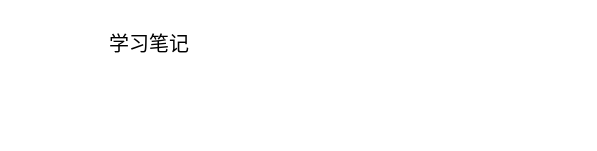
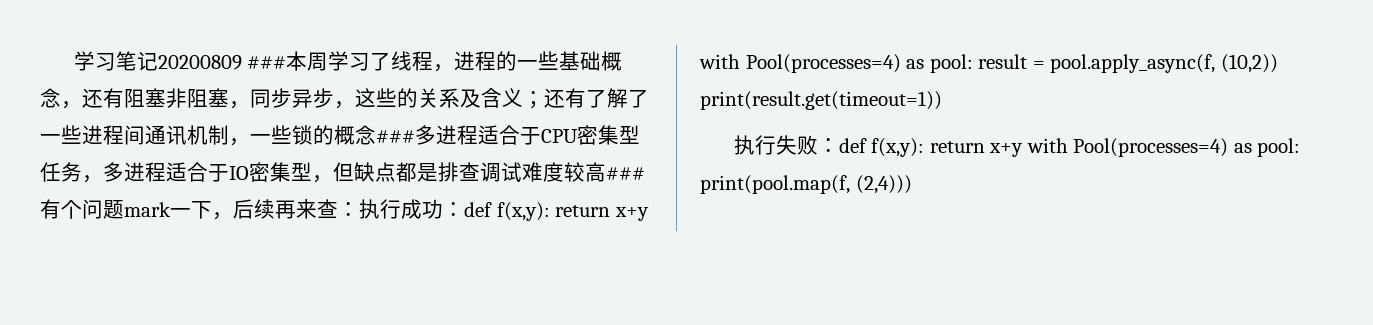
- 学习笔记
+ 学习笔记20200809 ###本周学习了线程，进程的一些基础概念，还有阻塞非阻塞，同步异步，这些的关系及含义；还有了解了一些进程间通讯机制，一些锁的概念###多进程适合于CPU密集型任务，多进程适合于IO密集型，但缺点都是排查调试难度较高###有个问题mark一下，后续再来查：执行成功：def f(x,y): return x+y with Pool(processes=4) as pool: result = pool.apply_async(f, (10,2)) print(result.get(timeout=1))
+ 执行失败：def f(x,y): return x+y with Pool(processes=4) as pool: print(pool.map(f, (2,4)))

